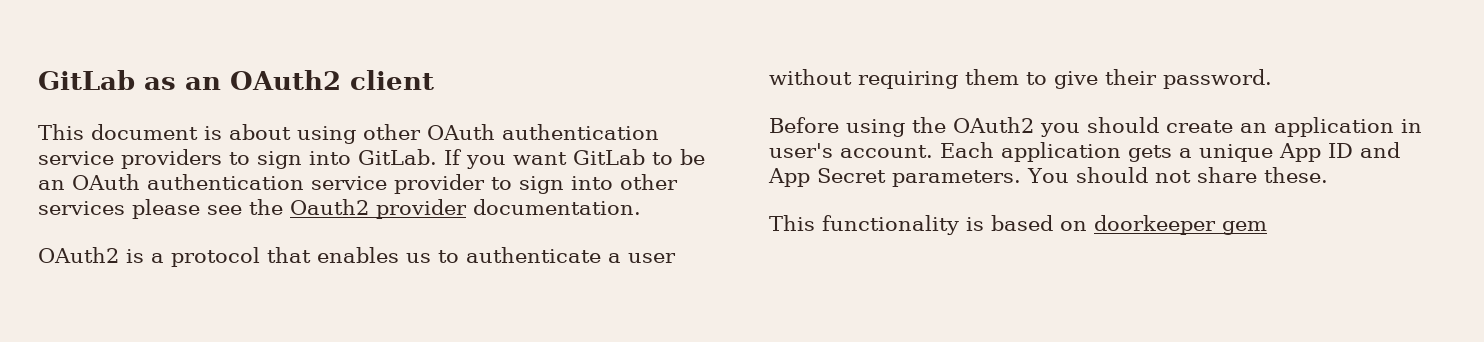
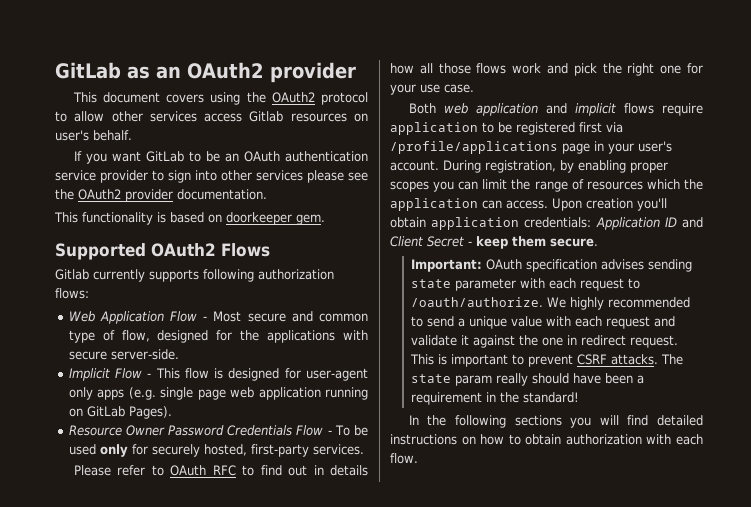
- GitLab as an OAuth2 client
+ GitLab as an OAuth2 provider
- This document is about using other OAuth authentication service providers to sign into GitLab. If you want GitLab to be an OAuth authentication service provider to sign into other services please see the Oauth2 provider documentation.
+ This document covers using the OAuth2 protocol to allow other services access Gitlab resources on user's behalf.
+ If you want GitLab to be an OAuth authentication service provider to sign into other services please see the OAuth2 provider documentation.
- OAuth2 is a protocol that enables us to authenticate a user without requiring them to give their password.
- Before using the OAuth2 you should create an application in user's account. Each application gets a unique App ID and App Secret parameters. You should not share these.
- This functionality is based on doorkeeper gem
+ This functionality is based on doorkeeper gem.
+ Supported OAuth2 Flows
+ Gitlab currently supports following authorization flows:
+ Web Application Flow - Most secure and common type of flow, designed for the applications with secure server-side.
+ Implicit Flow - This flow is designed for user-agent only apps (e.g. single page web application running on GitLab Pages).
+ Resource Owner Password Credentials Flow - To be used only for securely hosted, first-party services.
+ Please refer to OAuth RFC to find out in details how all those flows work and pick the right one for your use case.
+ Both web application and implicit flows require application to be registered first via /profile/applications page in your user's account. During registration, by enabling proper scopes you can limit the range of resources which the application can access. Upon creation you'll obtain application credentials: Application ID and Client Secret - keep them secure.
+ Important: OAuth specification advises sending state parameter with each request to /oauth/authorize. We highly recommended to send a unique value with each request and validate it against the one in redirect request. This is important to prevent CSRF attacks. The state param really should have been a requirement in the standard!
+ In the following sections you will find detailed instructions on how to obtain authorization with each flow.

